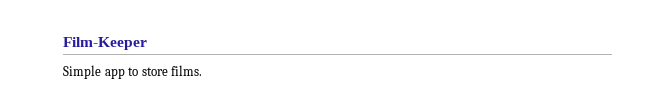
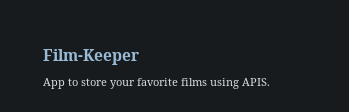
- Simple app to store films.
+ App to store your favorite films using APIS.

